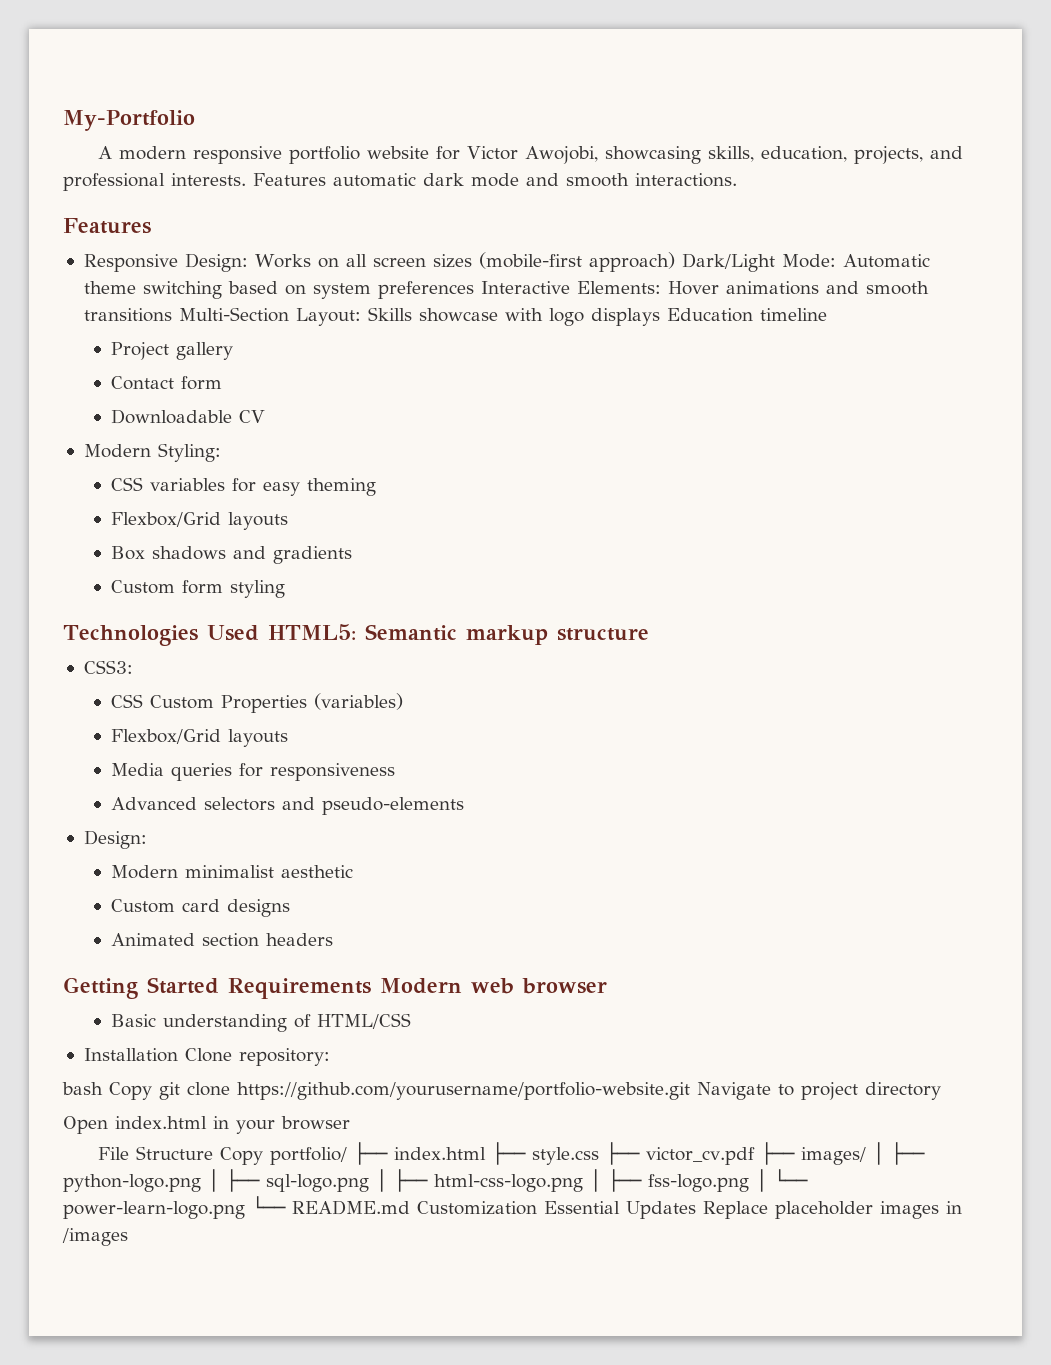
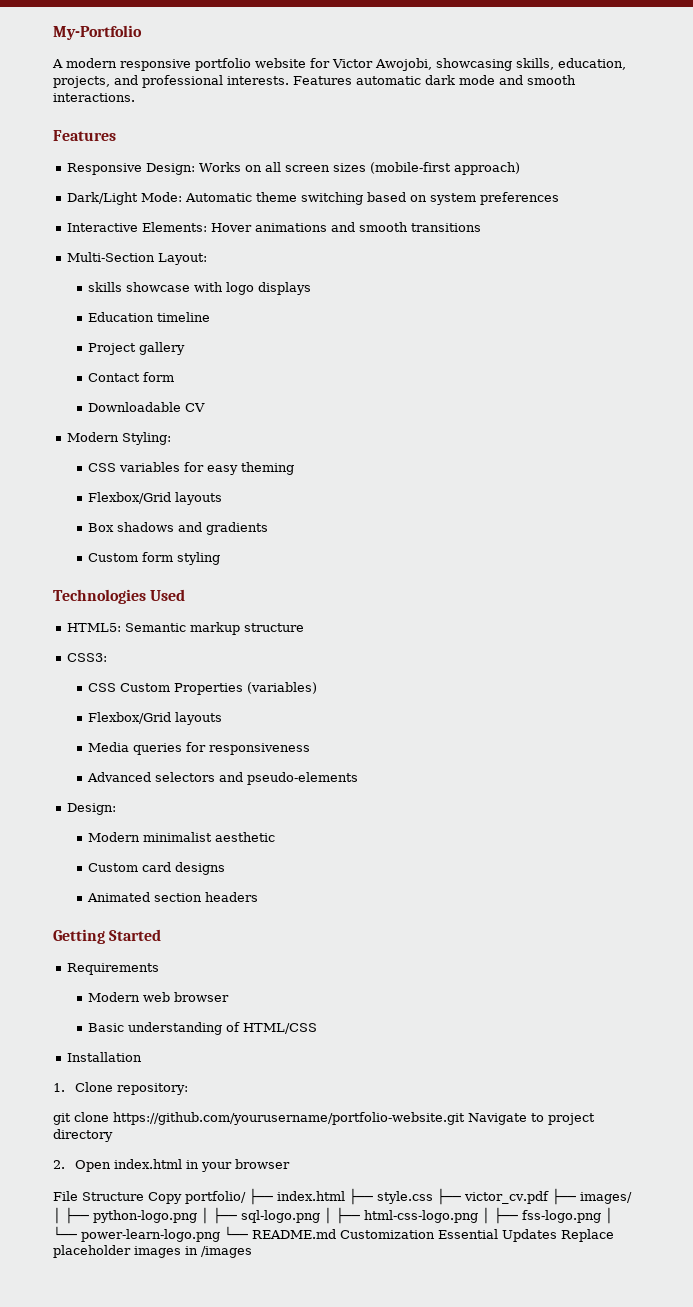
- Responsive Design: Works on all screen sizes (mobile-first approach) Dark/Light Mode: Automatic theme switching based on system preferences Interactive Elements: Hover animations and smooth transitions Multi-Section Layout: Skills showcase with logo displays Education timeline
+ Responsive Design: Works on all screen sizes (mobile-first approach)
+ Dark/Light Mode: Automatic theme switching based on system preferences
+ Interactive Elements: Hover animations and smooth transitions
+ Multi-Section Layout:
+ skills showcase with logo displays
+ Education timeline
- Technologies Used HTML5: Semantic markup structure
+ Technologies Used
+ HTML5: Semantic markup structure
- Getting Started Requirements Modern web browser
+ Getting Started
+ Requirements
+ Modern web browser
- Installation Clone repository:
+ Installation
+ 1. Clone repository:
- bash Copy git clone https://github.com/yourusername/portfolio-website.git Navigate to project directory
+ git clone https://github.com/yourusername/portfolio-website.git Navigate to project directory
- Open index.html in your browser
+ 2. Open index.html in your browser

